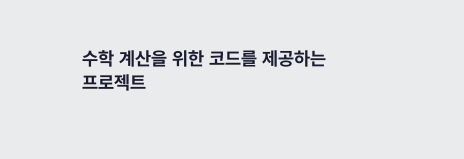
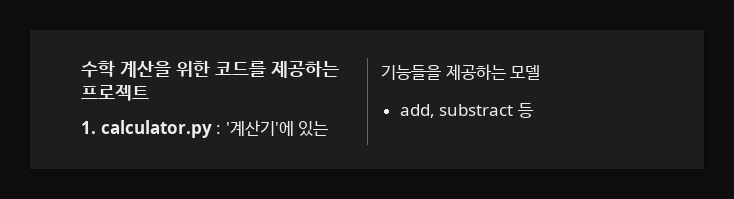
+ 1. calculator.py : '계산기'에 있는 기능들을 제공하는 모델
+ add, substract 등

